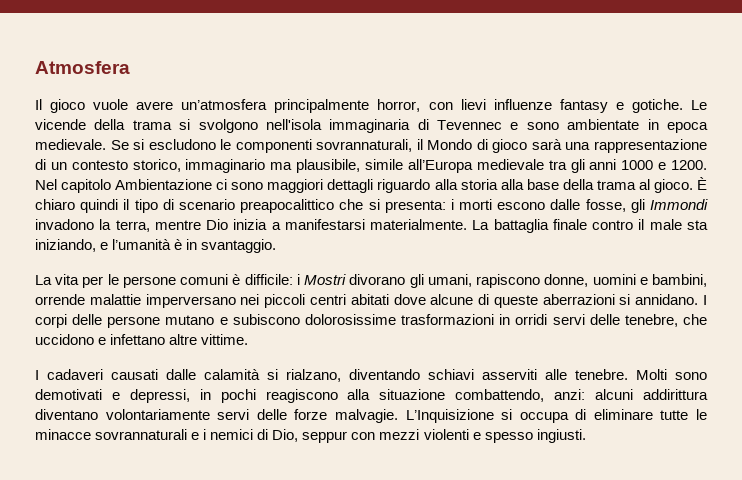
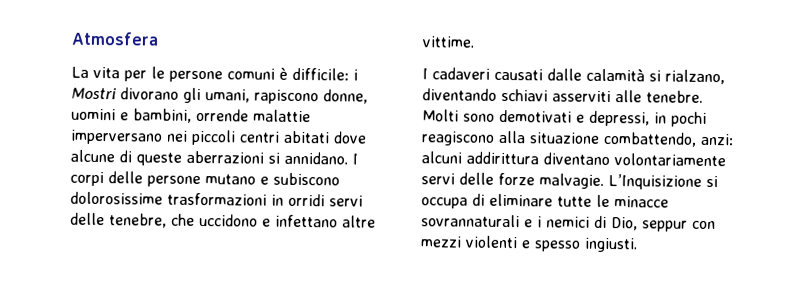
- Il gioco vuole avere un’atmosfera principalmente horror, con lievi influenze fantasy e gotiche. Le vicende della trama si svolgono nell'isola immaginaria di Tevennec e sono ambientate in epoca medievale. Se si escludono le componenti sovrannaturali, il Mondo di gioco sarà una rappresentazione di un contesto storico, immaginario ma plausibile, simile all’Europa medievale tra gli anni 1000 e 1200. Nel capitolo Ambientazione ci sono maggiori dettagli riguardo alla storia alla base della trama al gioco. È chiaro quindi il tipo di scenario preapocalittico che si presenta: i morti escono dalle fosse, gli Immondi invadono la terra, mentre Dio inizia a manifestarsi materialmente. La battaglia finale contro il male sta iniziando, e l’umanità è in svantaggio.

